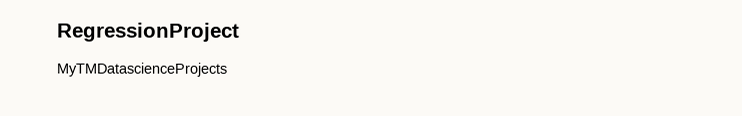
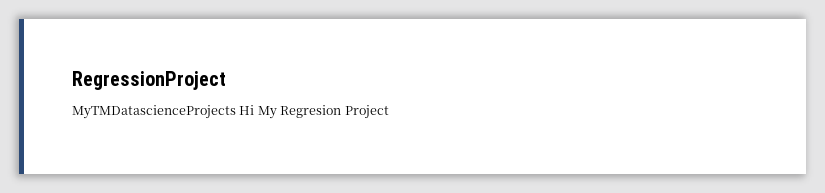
- MyTMDatascienceProjects
+ MyTMDatascienceProjects Hi My Regresion Project

